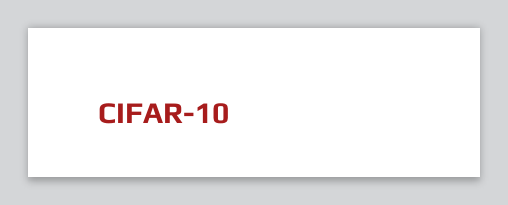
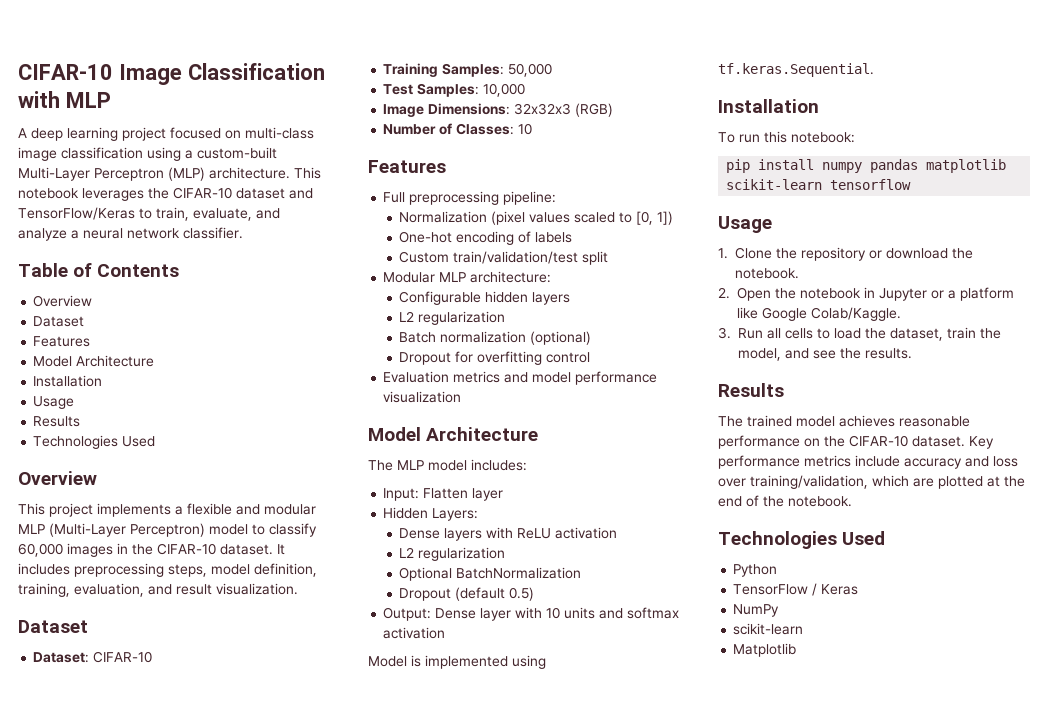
- CIFAR-10
+ CIFAR-10 Image Classification with MLP
+ A deep learning project focused on multi-class image classification using a custom-built Multi-Layer Perceptron (MLP) architecture. This notebook leverages the CIFAR-10 dataset and TensorFlow/Keras to train, evaluate, and analyze a neural network classifier.
+ Table of Contents
+ Overview
+ Dataset
+ Features
+ Model Architecture
+ Installation
+ Usage
+ Results
+ Technologies Used
+ Overview
+ This project implements a flexible and modular MLP (Multi-Layer Perceptron) model to classify 60,000 images in the CIFAR-10 dataset. It includes preprocessing steps, model definition, training, evaluation, and result visualization.
+ Dataset
+ Dataset: CIFAR-10
+ Training Samples: 50,000
+ Test Samples: 10,000
+ Image Dimensions: 32x32x3 (RGB)
+ Number of Classes: 10
+ Features
+ Full preprocessing pipeline:
+ Normalization (pixel values scaled to [0, 1])
+ One-hot encoding of labels
+ Custom train/validation/test split
+ Modular MLP architecture:
+ Configurable hidden layers
+ L2 regularization
+ Batch normalization (optional)
+ Dropout for overfitting control
+ Evaluation metrics and model performance visualization
+ Model Architecture
+ The MLP model includes:
+ Input: Flatten layer
+ Hidden Layers:
+ Dense layers with ReLU activation
+ L2 regularization
+ Optional BatchNormalization
+ Dropout (default 0.5)
+ Output: Dense layer with 10 units and softmax activation
+ Model is implemented using tf.keras.Sequential.
+ Installation
+ To run this notebook:
+ pip install numpy pandas matplotlib scikit-learn tensorflow
+ Usage
+ 1. Clone the repository or download the notebook.
+ 2. Open the notebook in Jupyter or a platform like Google Colab/Kaggle.
+ 3. Run all cells to load the dataset, train the model, and see the results.
+ Results
+ The trained model achieves reasonable performance on the CIFAR-10 dataset. Key performance metrics include accuracy and loss over training/validation, which are plotted at the end of the notebook.
+ Technologies Used
+ Python
+ TensorFlow / Keras
+ NumPy
+ scikit-learn
+ Matplotlib

